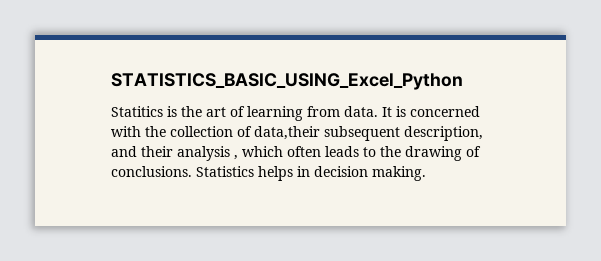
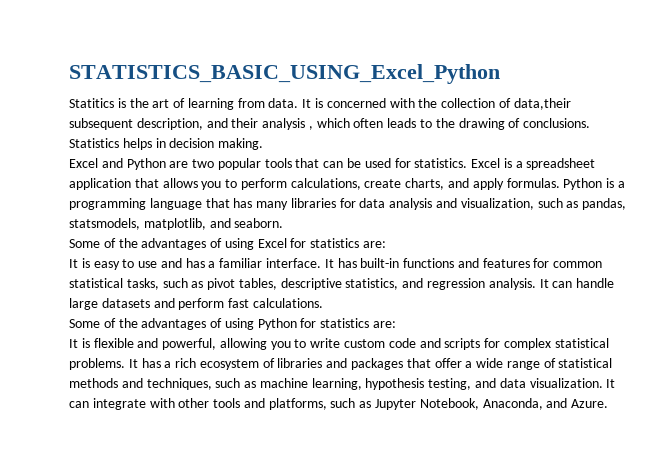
+ Excel and Python are two popular tools that can be used for statistics. Excel is a spreadsheet application that allows you to perform calculations, create charts, and apply formulas. Python is a programming language that has many libraries for data analysis and visualization, such as pandas, statsmodels, matplotlib, and seaborn.
+ Some of the advantages of using Excel for statistics are:
+ It is easy to use and has a familiar interface. It has built-in functions and features for common statistical tasks, such as pivot tables, descriptive statistics, and regression analysis. It can handle large datasets and perform fast calculations.
+ Some of the advantages of using Python for statistics are:
+ It is flexible and powerful, allowing you to write custom code and scripts for complex statistical problems. It has a rich ecosystem of libraries and packages that offer a wide range of statistical methods and techniques, such as machine learning, hypothesis testing, and data visualization. It can integrate with other tools and platforms, such as Jupyter Notebook, Anaconda, and Azure.

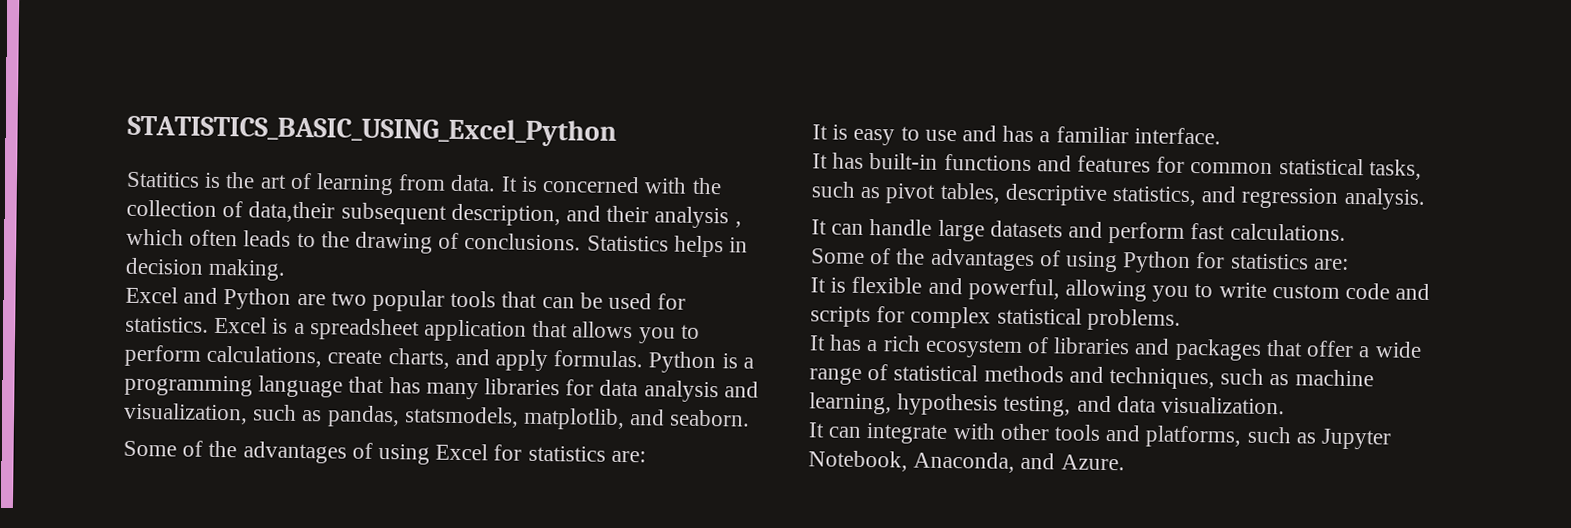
- It is easy to use and has a familiar interface. It has built-in functions and features for common statistical tasks, such as pivot tables, descriptive statistics, and regression analysis. It can handle large datasets and perform fast calculations.
+ It is easy to use and has a familiar interface.
+ It has built-in functions and features for common statistical tasks, such as pivot tables, descriptive statistics, and regression analysis.
+ It can handle large datasets and perform fast calculations.
- It is flexible and powerful, allowing you to write custom code and scripts for complex statistical problems. It has a rich ecosystem of libraries and packages that offer a wide range of statistical methods and techniques, such as machine learning, hypothesis testing, and data visualization. It can integrate with other tools and platforms, such as Jupyter Notebook, Anaconda, and Azure.
+ It is flexible and powerful, allowing you to write custom code and scripts for complex statistical problems.
+ It has a rich ecosystem of libraries and packages that offer a wide range of statistical methods and techniques, such as machine learning, hypothesis testing, and data visualization.
+ It can integrate with other tools and platforms, such as Jupyter Notebook, Anaconda, and Azure.

